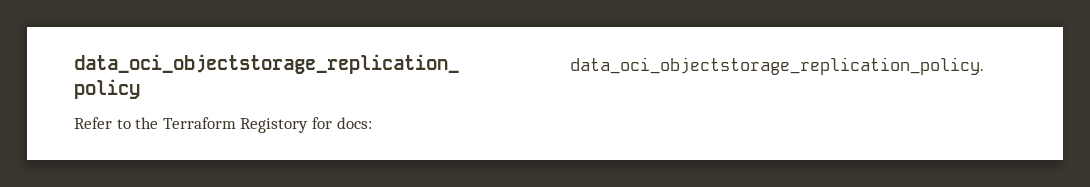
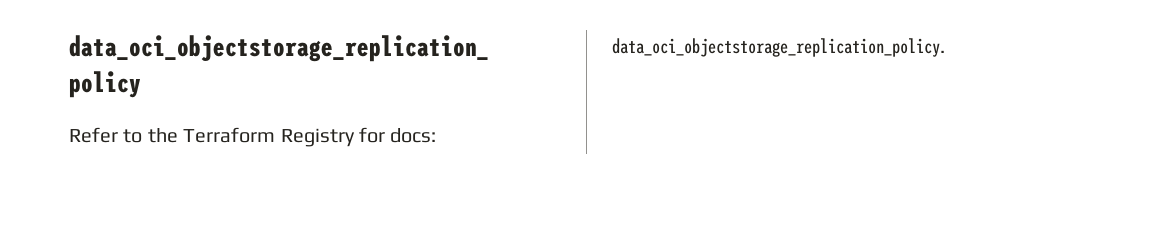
- Refer to the Terraform Registory for docs: data_oci_objectstorage_replication_policy.
+ Refer to the Terraform Registry for docs: data_oci_objectstorage_replication_policy.

